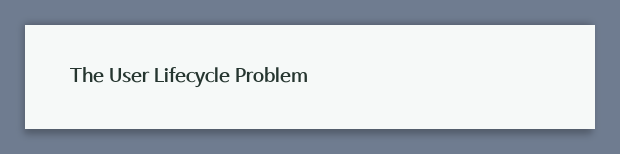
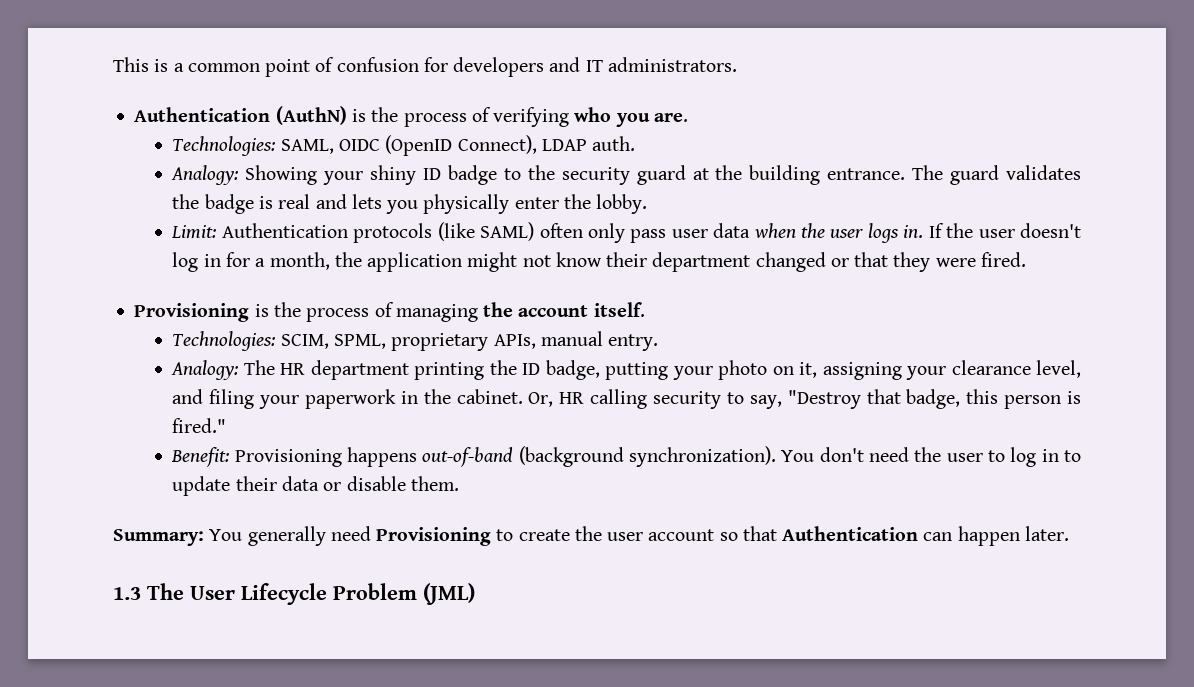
- The User Lifecycle Problem
+ This is a common point of confusion for developers and IT administrators.
+ Authentication (AuthN) is the process of verifying who you are.
+ Technologies: SAML, OIDC (OpenID Connect), LDAP auth.
+ Analogy: Showing your shiny ID badge to the security guard at the building entrance. The guard validates the badge is real and lets you physically enter the lobby.
+ Limit: Authentication protocols (like SAML) often only pass user data when the user logs in. If the user doesn't log in for a month, the application might not know their department changed or that they were fired.
+ Provisioning is the process of managing the account itself.
+ Technologies: SCIM, SPML, proprietary APIs, manual entry.
+ Analogy: The HR department printing the ID badge, putting your photo on it, assigning your clearance level, and filing your paperwork in the cabinet. Or, HR calling security to say, "Destroy that badge, this person is fired."
+ Benefit: Provisioning happens out-of-band (background synchronization). You don't need the user to log in to update their data or disable them.
+ Summary: You generally need Provisioning to create the user account so that Authentication can happen later.
+ 1.3 The User Lifecycle Problem (JML)

